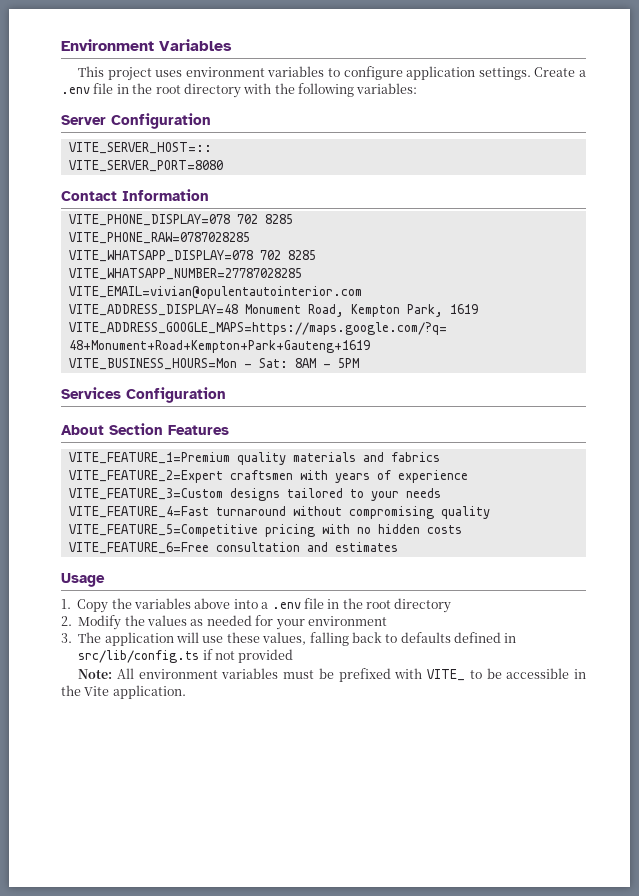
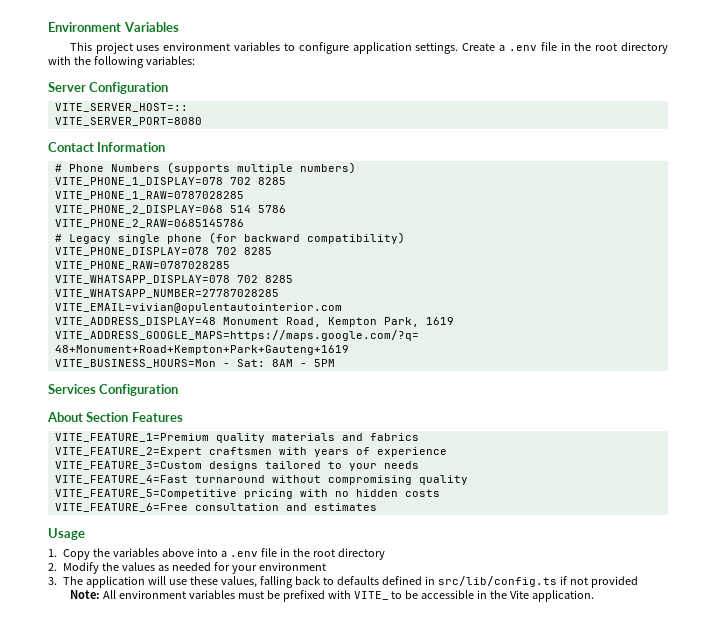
+ # Phone Numbers (supports multiple numbers)
+ VITE_PHONE_1_DISPLAY=078 702 8285
+ VITE_PHONE_1_RAW=0787028285
+ VITE_PHONE_2_DISPLAY=068 514 5786
+ VITE_PHONE_2_RAW=0685145786
+ # Legacy single phone (for backward compatibility)

